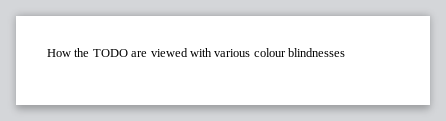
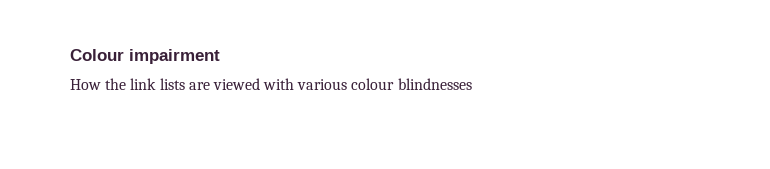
- How the TODO are viewed with various colour blindnesses
+ Colour impairment
+ How the link lists are viewed with various colour blindnesses

